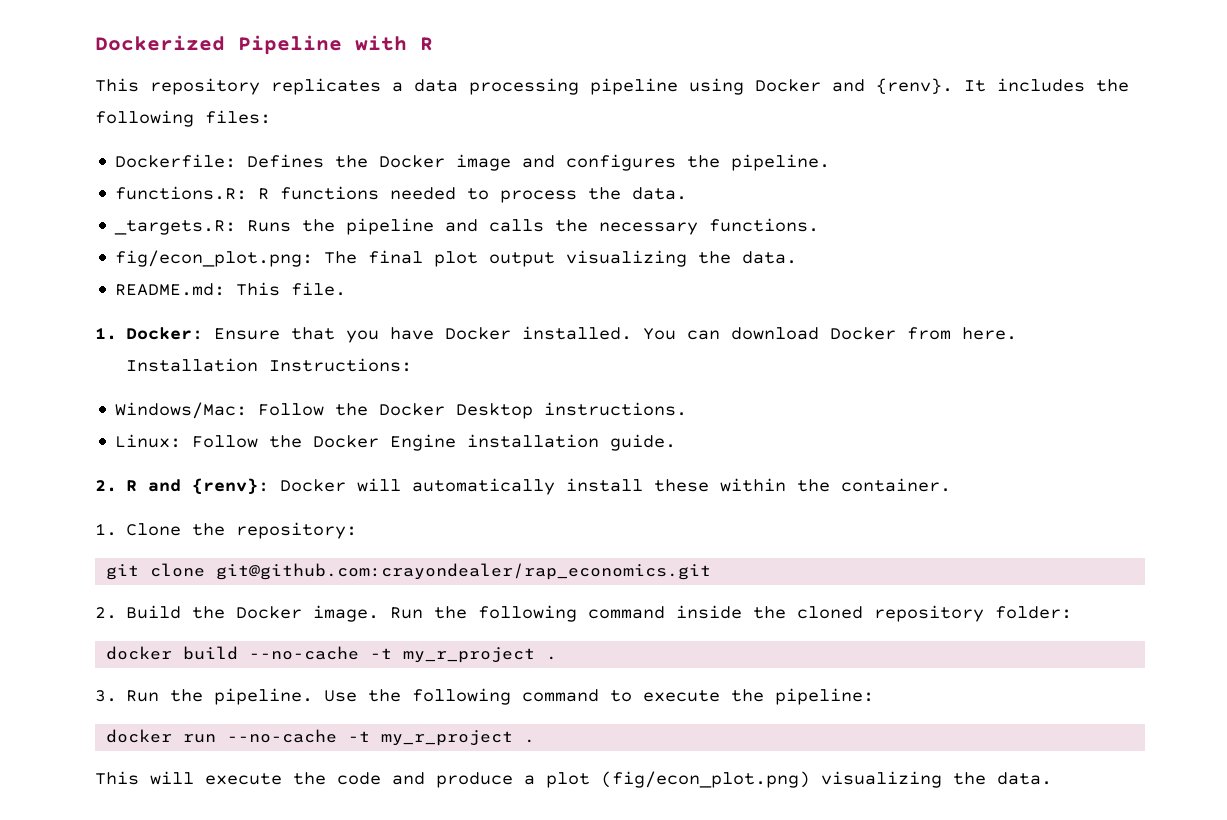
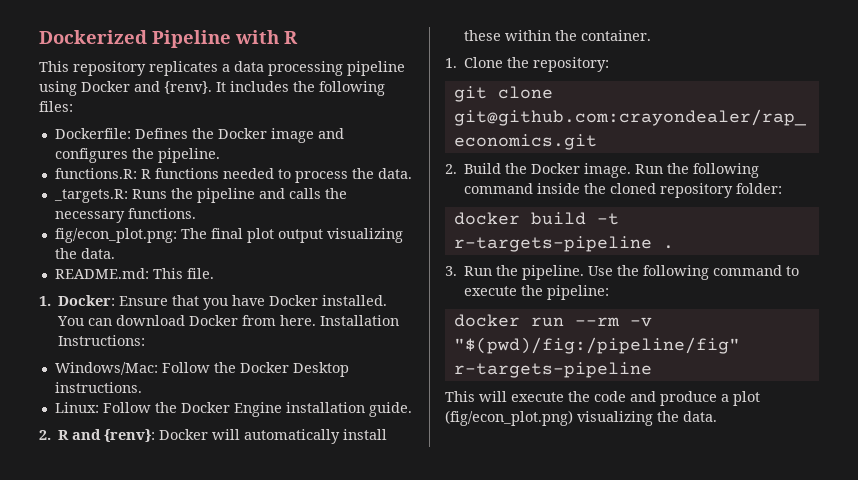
- docker build --no-cache -t my_r_project .
+ docker build -t r-targets-pipeline .
- docker run --no-cache -t my_r_project .
+ docker run --rm -v "$(pwd)/fig:/pipeline/fig" r-targets-pipeline

